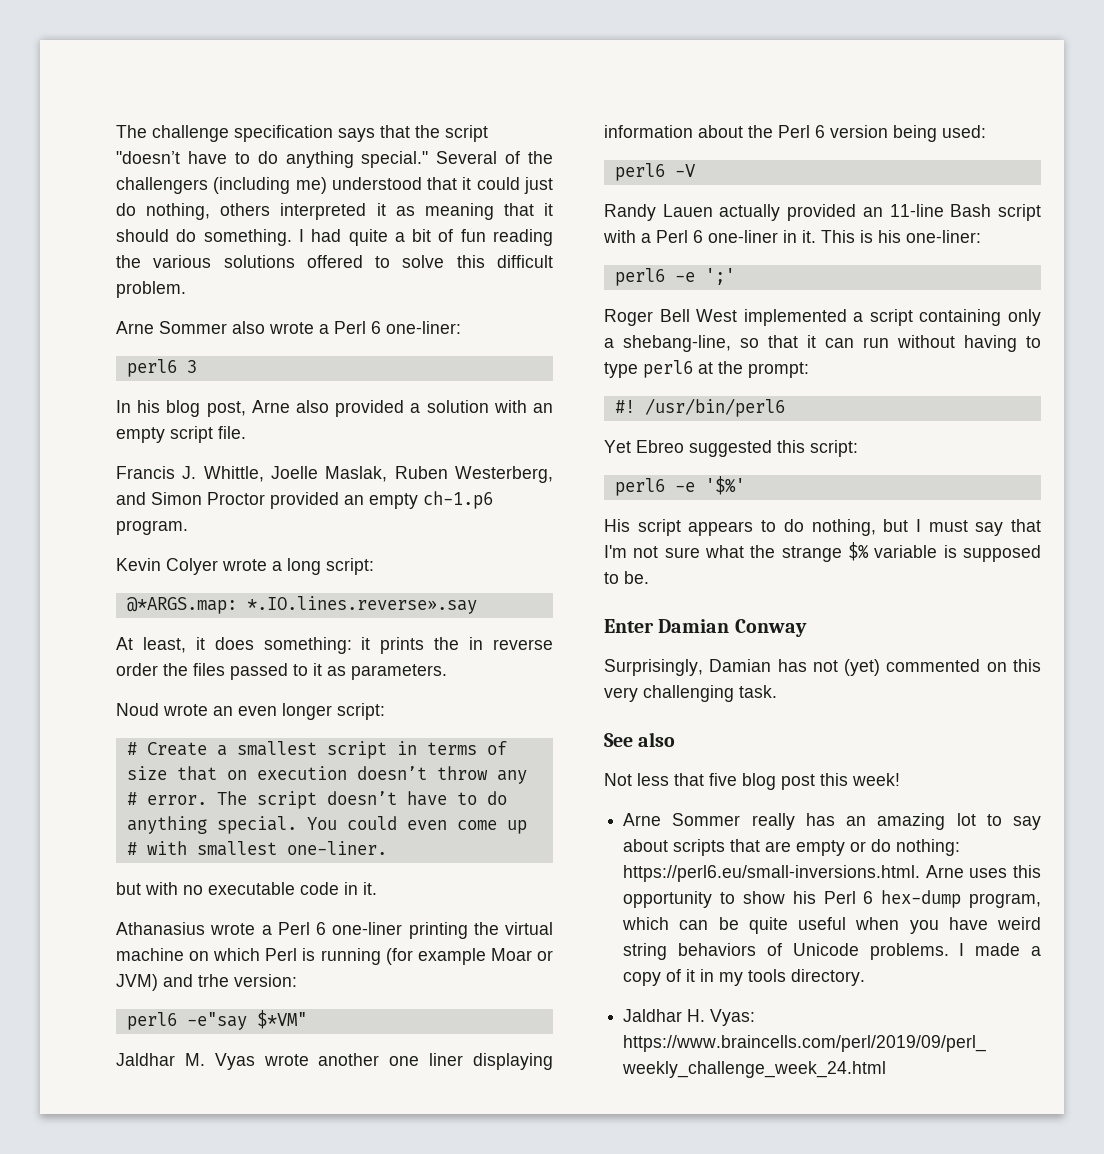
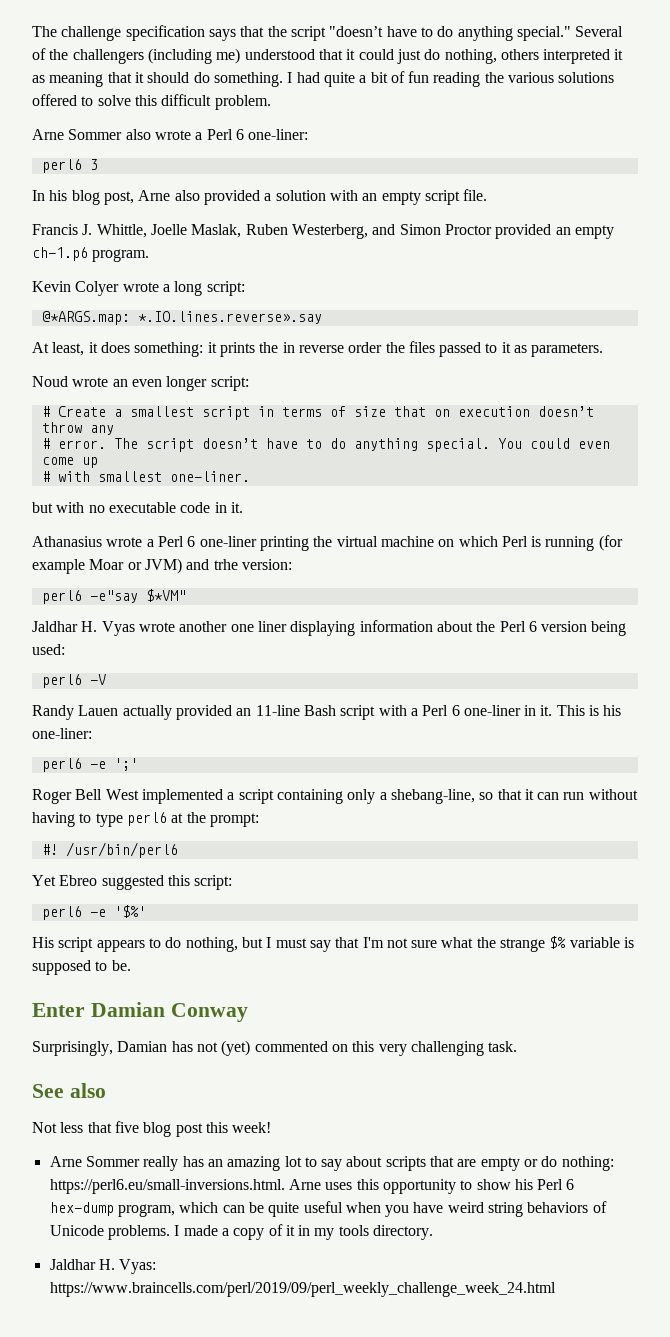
- Jaldhar M. Vyas wrote another one liner displaying information about the Perl 6 version being used:
+ Jaldhar H. Vyas wrote another one liner displaying information about the Perl 6 version being used:

